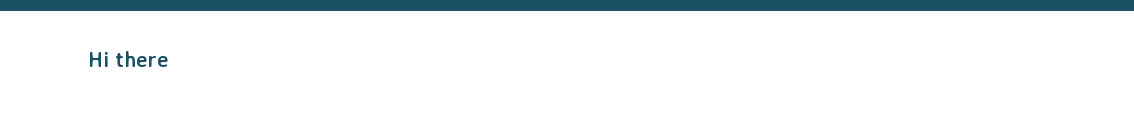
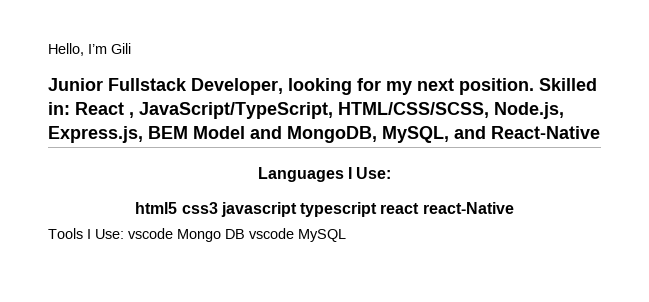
- Hi there
+ Hello, I’m Gili
+ Junior Fullstack Developer, looking for my next position. Skilled in: React , JavaScript/TypeScript, HTML/CSS/SCSS, Node.js, Express.js, BEM Model and MongoDB, MySQL, and React-Native
+ Languages I Use:
+ html5 css3 javascript typescript react react-Native
+ Tools I Use: vscode Mongo DB vscode MySQL

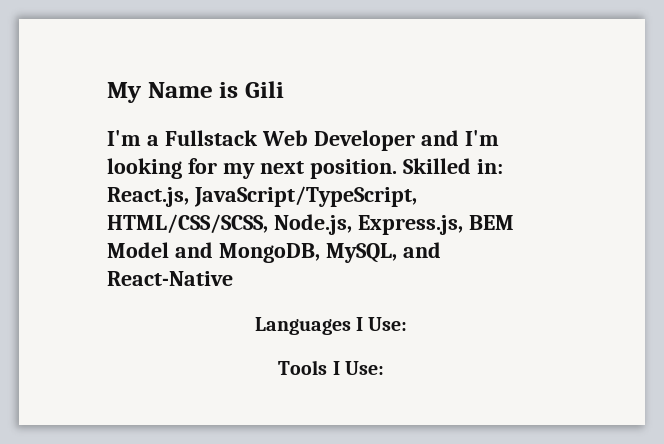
- Hello, I’m Gili
- Junior Fullstack Developer, looking for my next position.
+ My Name is Gili
+ I'm a Fullstack Web Developer and I'm looking for my next position.
- Skilled in: React , JavaScript/TypeScript, HTML/CSS/SCSS, Node.js, Express.js, BEM Model and MongoDB, MySQL, and React-Native
+ Skilled in: React.js, JavaScript/TypeScript, HTML/CSS/SCSS, Node.js, Express.js, BEM Model and MongoDB, MySQL, and React-Native
- html5 css3 javascript typescript react react-Native
- Tools I Use: vscode Mongo DB vscode MySQL
+ Tools I Use:

